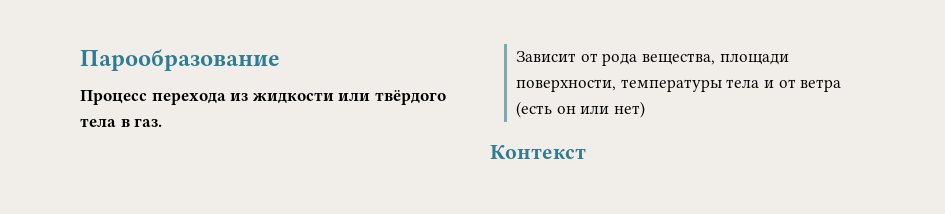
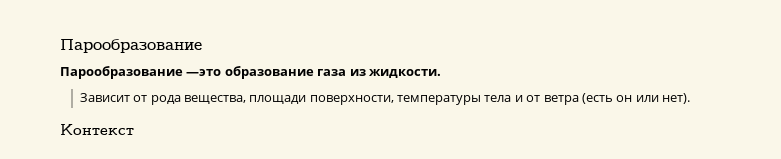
- Процесс перехода из жидкости или твёрдого тела в газ.
+ Парообразование —это образование газа из жидкости.
- Зависит от рода вещества, площади поверхности, температуры тела и от ветра (есть он или нет)
+ Зависит от рода вещества, площади поверхности, температуры тела и от ветра (есть он или нет).

